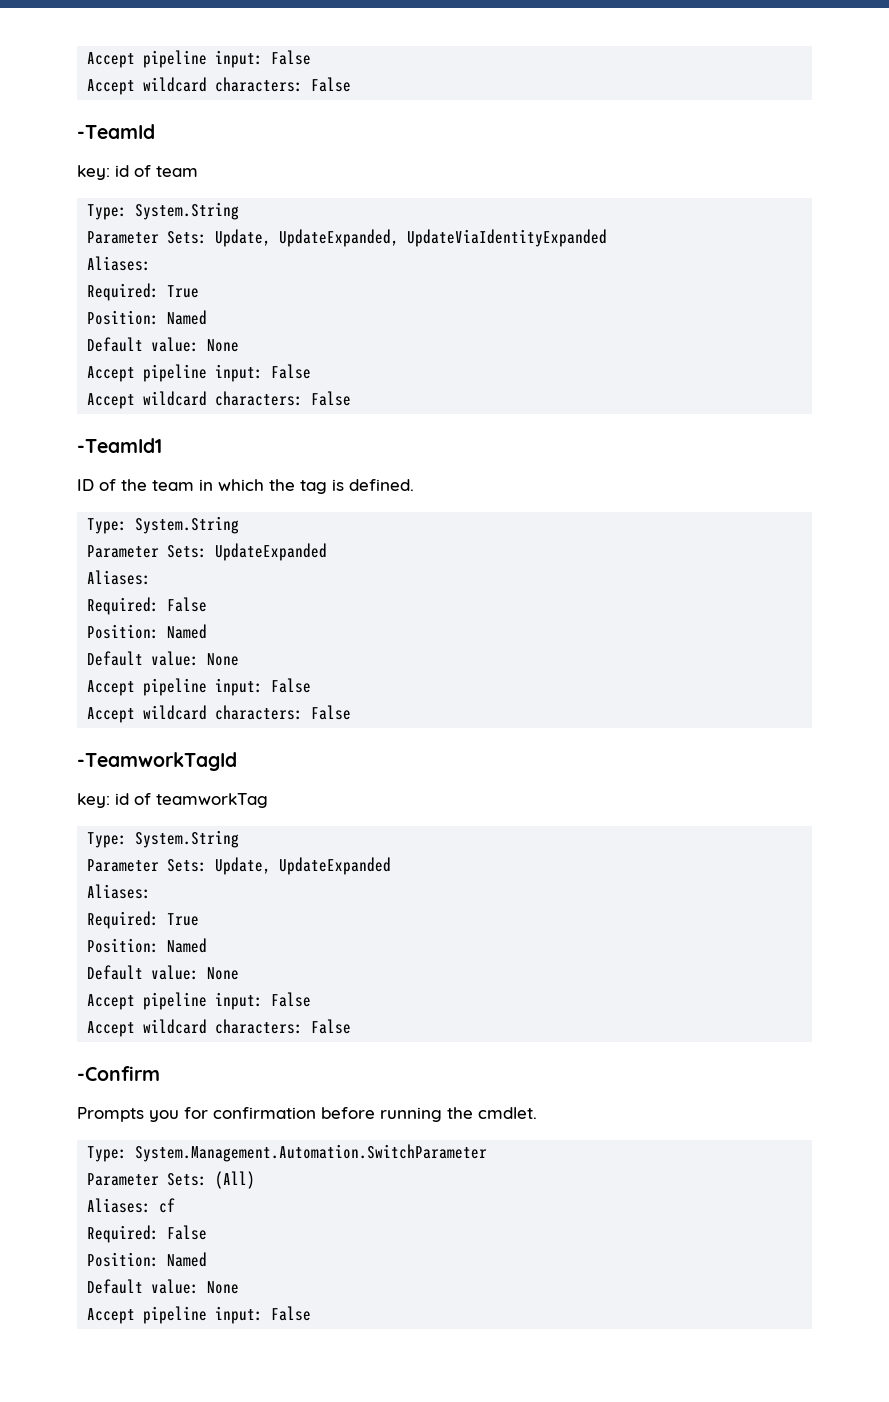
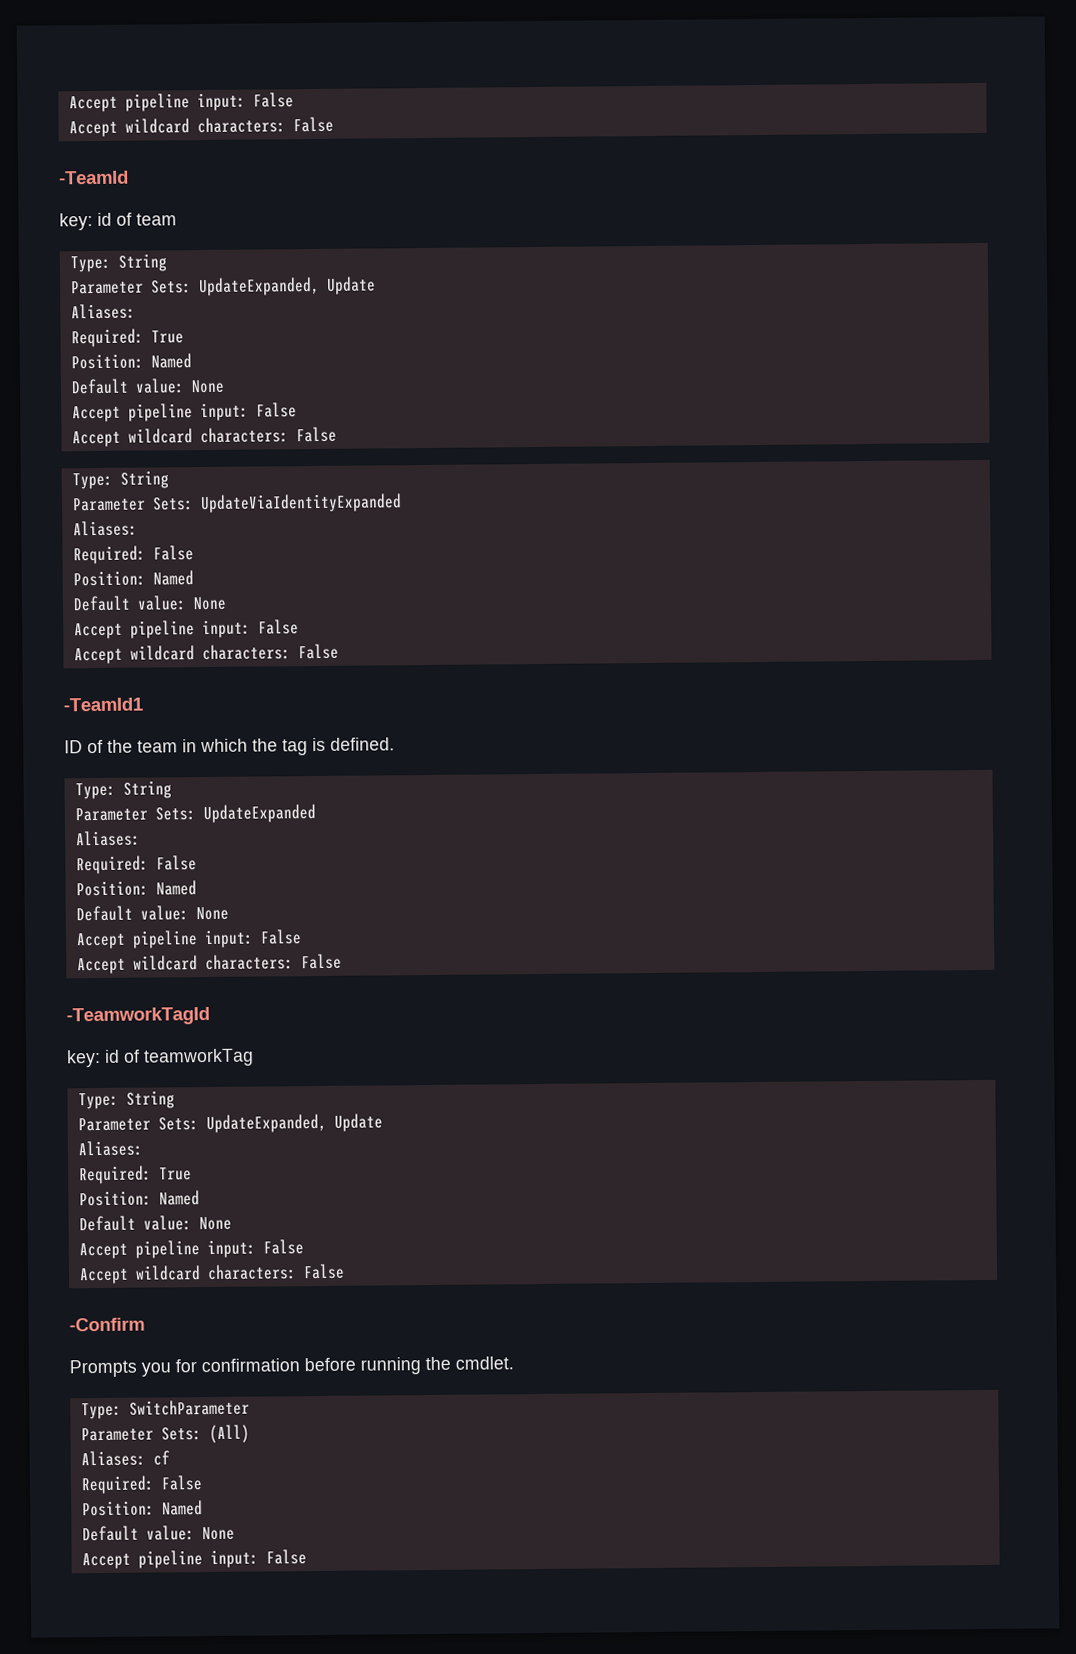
  key: id of team
- Type: System.String
- Parameter Sets: Update, UpdateExpanded, UpdateViaIdentityExpanded
+ Type: String
+ Parameter Sets: UpdateExpanded, Update
  Aliases:
  Required: True
+ Position: Named
+ Default value: None
+ Accept pipeline input: False
+ Accept wildcard characters: False
+ Type: String
+ Parameter Sets: UpdateViaIdentityExpanded
+ Aliases:
+ Required: False
  ID of the team in which the tag is defined.
- Type: System.String
+ Type: String
  key: id of teamworkTag
- Type: System.String
- Parameter Sets: Update, UpdateExpanded
+ Type: String
+ Parameter Sets: UpdateExpanded, Update
- Type: System.Management.Automation.SwitchParameter
+ Type: SwitchParameter

